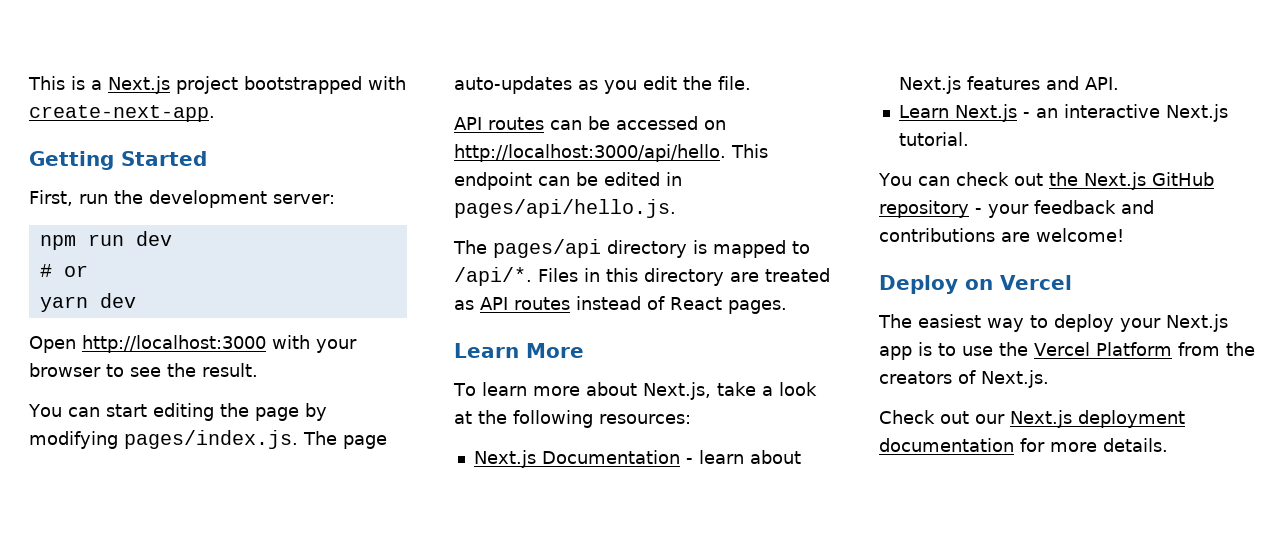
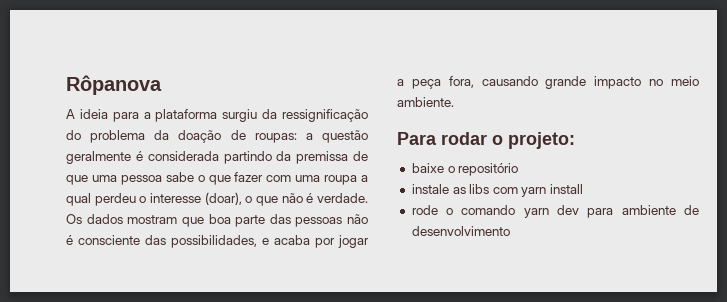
- This is a Next.js project bootstrapped with create-next-app.
- Getting Started
- First, run the development server:
- npm run dev
- # or
- yarn dev
- Open http://localhost:3000 with your browser to see the result.
- You can start editing the page by modifying pages/index.js. The page auto-updates as you edit the file.
- API routes can be accessed on http://localhost:3000/api/hello. This endpoint can be edited in pages/api/hello.js.
- The pages/api directory is mapped to /api/*. Files in this directory are treated as API routes instead of React pages.
- Learn More
- To learn more about Next.js, take a look at the following resources:
- Next.js Documentation - learn about Next.js features and API.
- Learn Next.js - an interactive Next.js tutorial.
- You can check out the Next.js GitHub repository - your feedback and contributions are welcome!
- Deploy on Vercel
- The easiest way to deploy your Next.js app is to use the Vercel Platform from the creators of Next.js.
- Check out our Next.js deployment documentation for more details.
+ Rôpanova
+ A ideia para a plataforma surgiu da ressignificação do problema da doação de roupas: a questão geralmente é considerada partindo da premissa de que uma pessoa sabe o que fazer com uma roupa a qual perdeu o interesse (doar), o que não é verdade. Os dados mostram que boa parte das pessoas não é consciente das possibilidades, e acaba por jogar a peça fora, causando grande impacto no meio ambiente.
+ Para rodar o projeto:
+ baixe o repositório
+ instale as libs com yarn install
+ rode o comando yarn dev para ambiente de desenvolvimento

